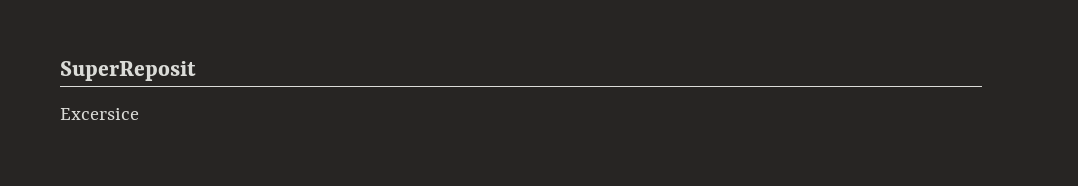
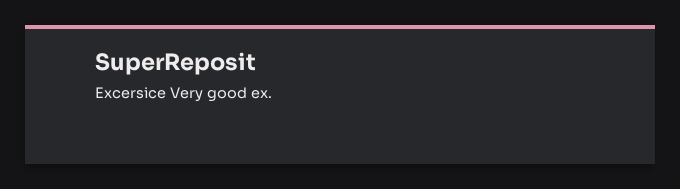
- Excersice
+ Excersice Very good ex.

